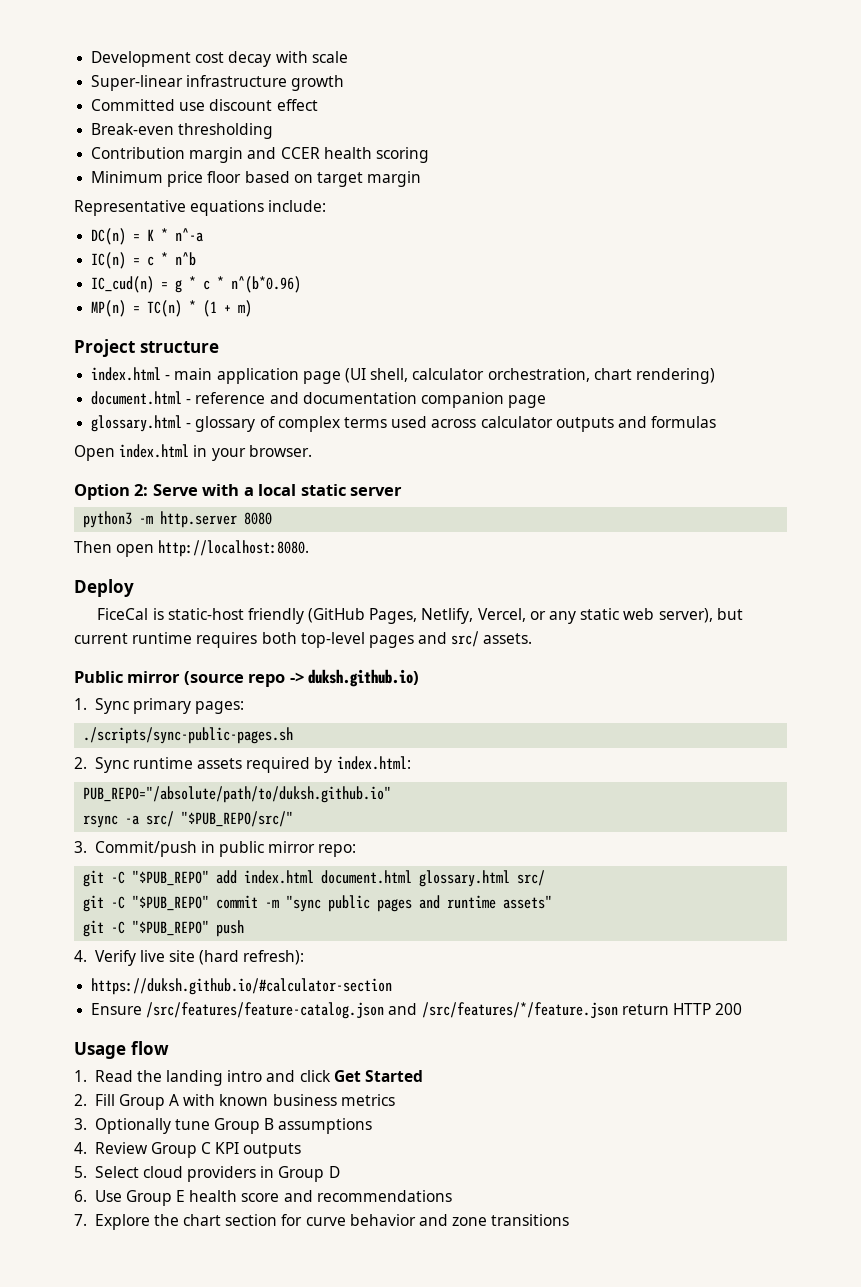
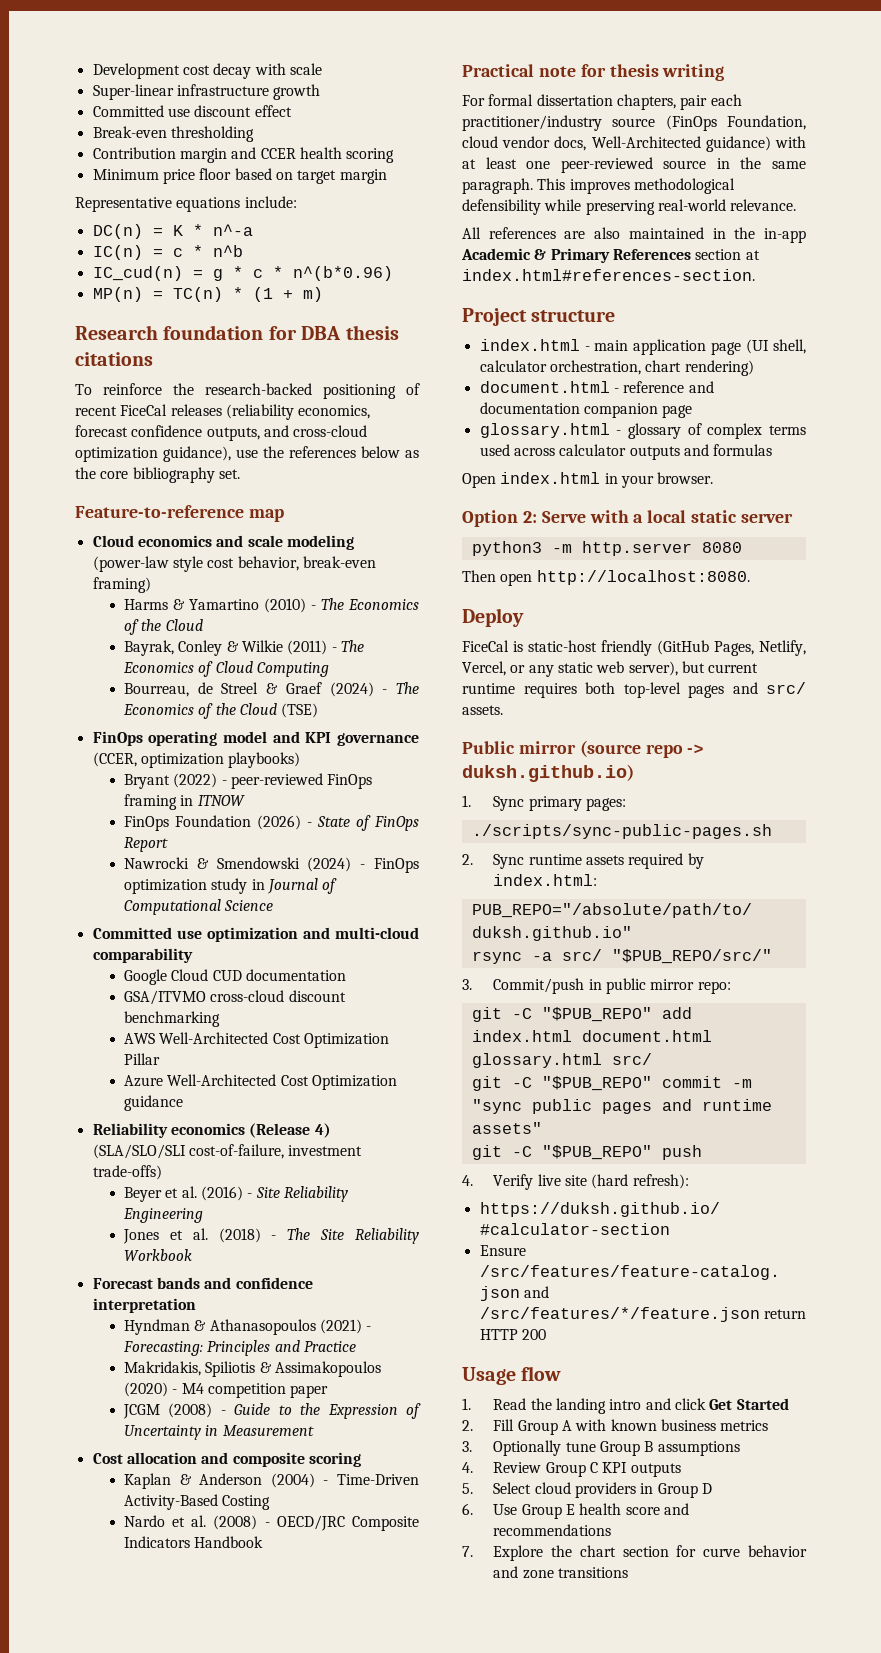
+ Research foundation for DBA thesis citations
+ To reinforce the research-backed positioning of recent FiceCal releases (reliability economics, forecast confidence outputs, and cross-cloud optimization guidance), use the references below as the core bibliography set.
+ Feature-to-reference map
+ Cloud economics and scale modeling (power-law style cost behavior, break-even framing)
+ Harms & Yamartino (2010) - The Economics of the Cloud
+ Bayrak, Conley & Wilkie (2011) - The Economics of Cloud Computing
+ Bourreau, de Streel & Graef (2024) - The Economics of the Cloud (TSE)
+ FinOps operating model and KPI governance (CCER, optimization playbooks)
+ Bryant (2022) - peer-reviewed FinOps framing in ITNOW
+ FinOps Foundation (2026) - State of FinOps Report
+ Nawrocki & Smendowski (2024) - FinOps optimization study in Journal of Computational Science
+ Committed use optimization and multi-cloud comparability
+ Google Cloud CUD documentation
+ GSA/ITVMO cross-cloud discount benchmarking
+ AWS Well-Architected Cost Optimization Pillar
+ Azure Well-Architected Cost Optimization guidance
+ Reliability economics (Release 4) (SLA/SLO/SLI cost-of-failure, investment trade-offs)
+ Beyer et al. (2016) - Site Reliability Engineering
+ Jones et al. (2018) - The Site Reliability Workbook
+ Forecast bands and confidence interpretation
+ Hyndman & Athanasopoulos (2021) - Forecasting: Principles and Practice
+ Makridakis, Spiliotis & Assimakopoulos (2020) - M4 competition paper
+ JCGM (2008) - Guide to the Expression of Uncertainty in Measurement
+ Cost allocation and composite scoring
+ Kaplan & Anderson (2004) - Time-Driven Activity-Based Costing
+ Nardo et al. (2008) - OECD/JRC Composite Indicators Handbook
+ Practical note for thesis writing
+ For formal dissertation chapters, pair each practitioner/industry source (FinOps Foundation, cloud vendor docs, Well-Architected guidance) with at least one peer-reviewed source in the same paragraph. This improves methodological defensibility while preserving real-world relevance.
+ All references are also maintained in the in-app Academic & Primary References section at index.html#references-section.

